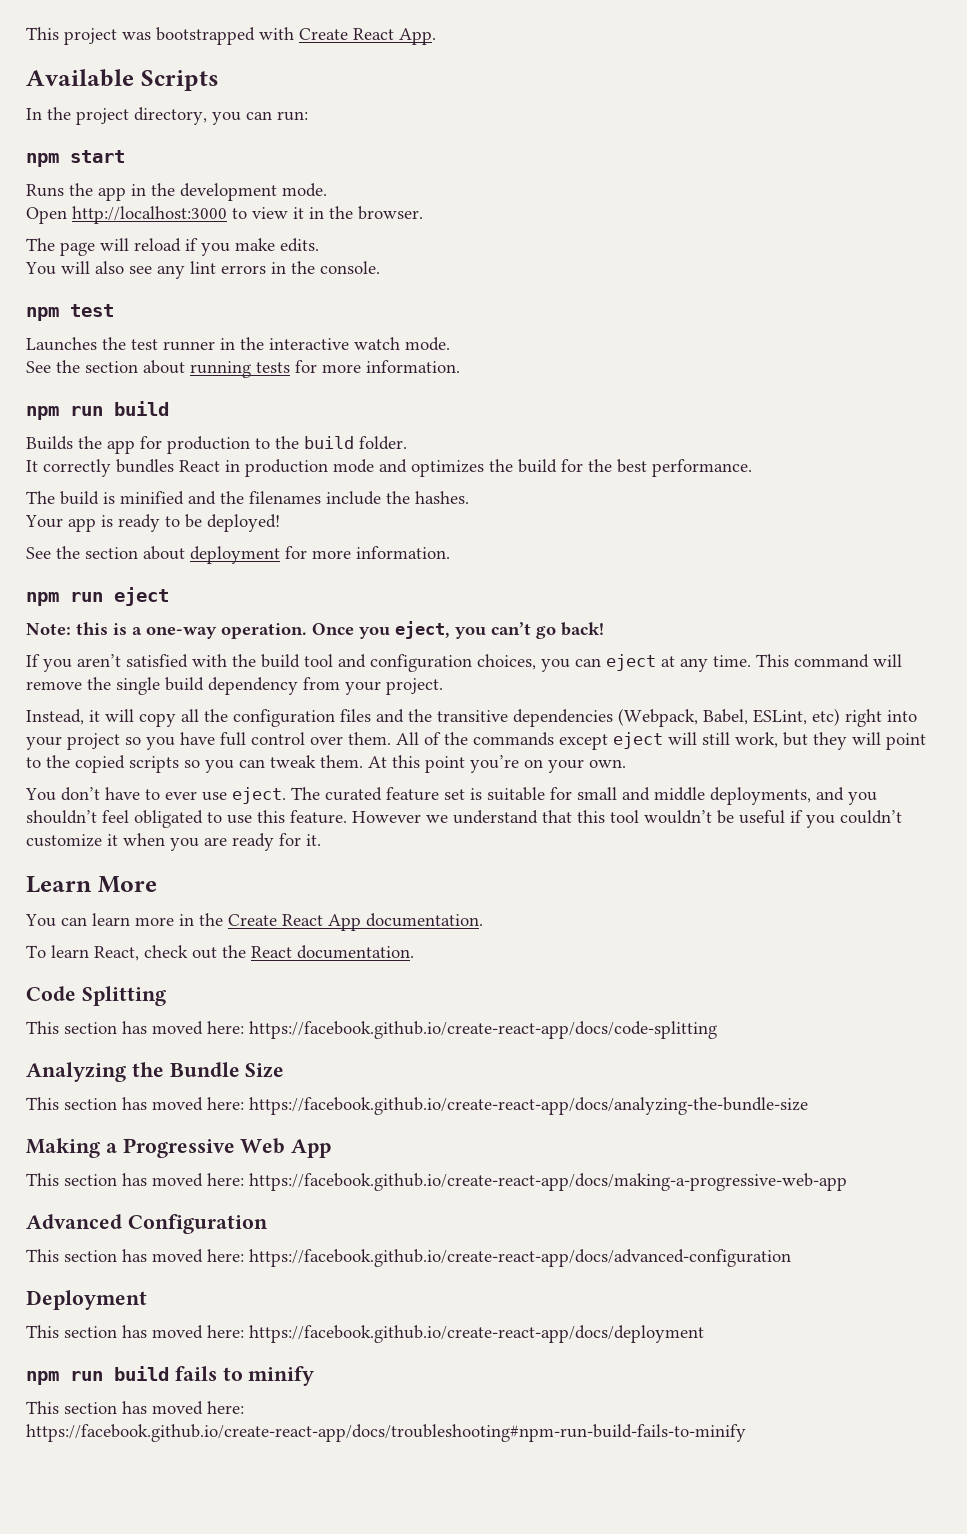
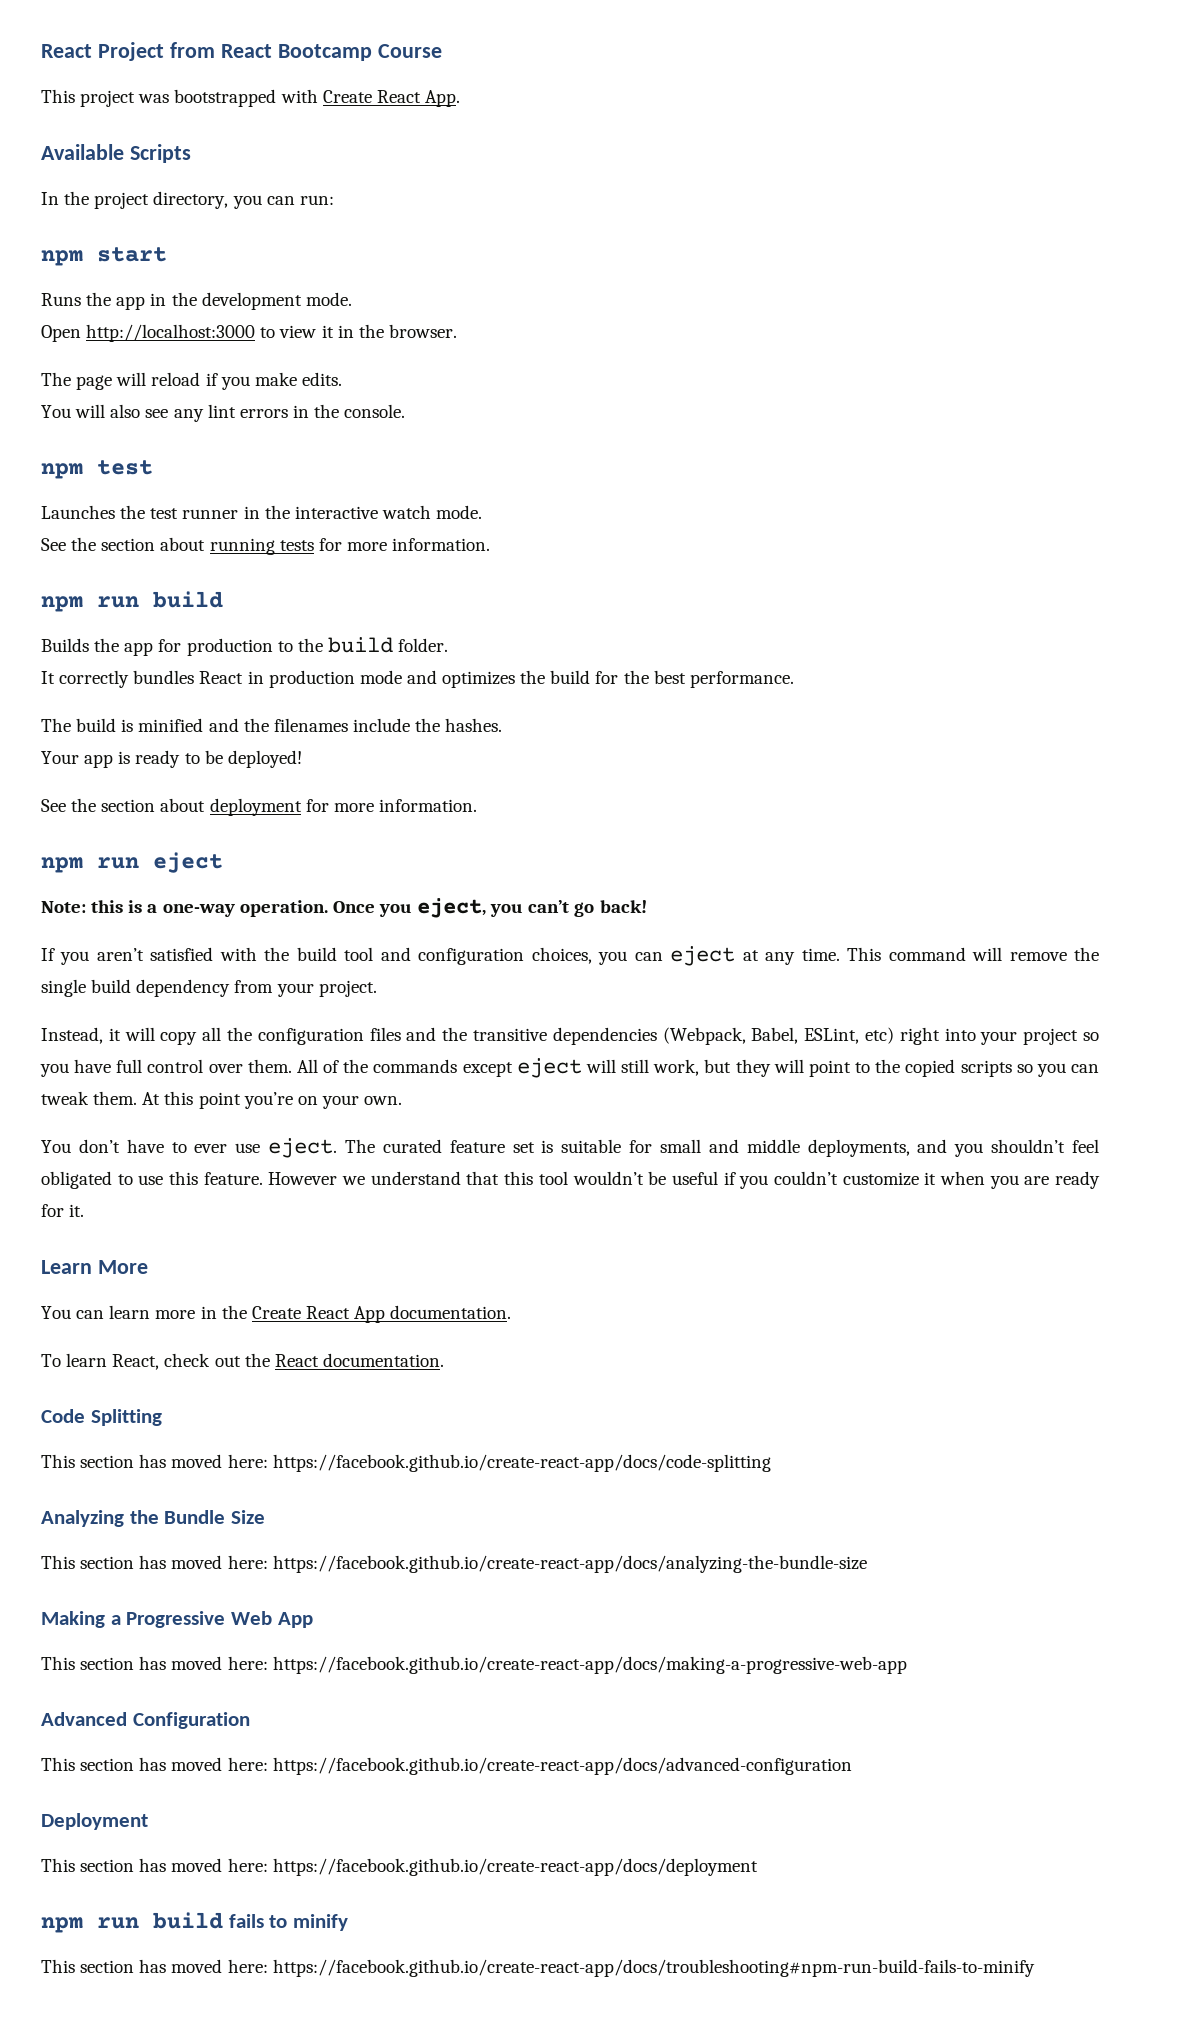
+ React Project from React Bootcamp Course

